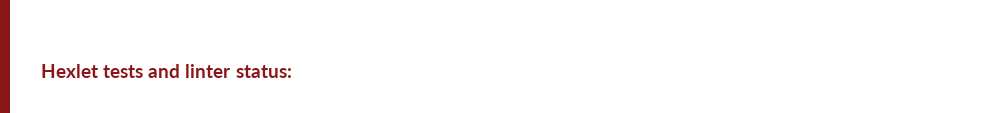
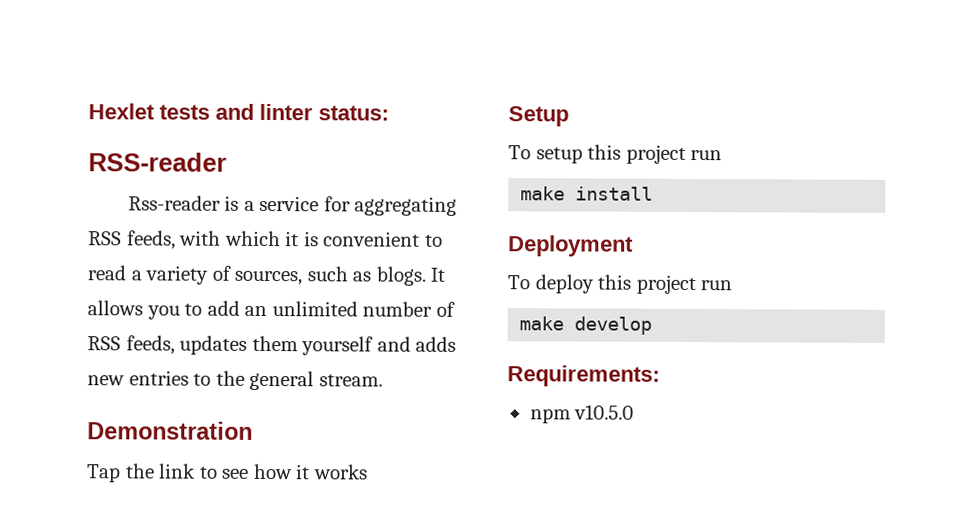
+ RSS-reader
+ Rss-reader is a service for aggregating RSS feeds, with which it is convenient to read a variety of sources, such as blogs. It allows you to add an unlimited number of RSS feeds, updates them yourself and adds new entries to the general stream.
+ Demonstration
+ Tap the link to see how it works
+ Setup
+ To setup this project run
+ make install
+ Deployment
+ To deploy this project run
+ make develop
+ Requirements:
+ npm v10.5.0

